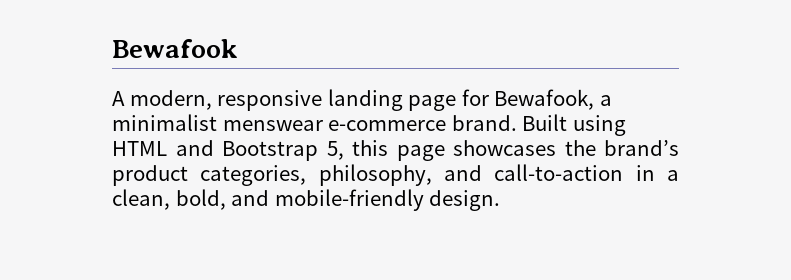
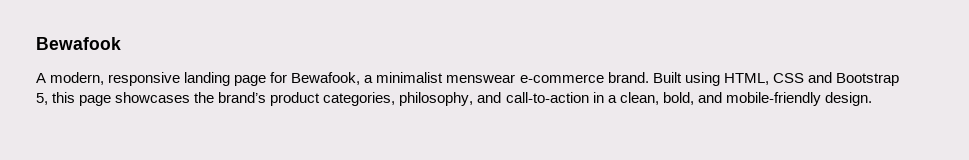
- Built using HTML and Bootstrap 5, this page showcases the brand’s product categories, philosophy, and call-to-action in a clean, bold, and mobile-friendly design.
+ Built using HTML, CSS and Bootstrap 5, this page showcases the brand’s product categories, philosophy, and call-to-action in a clean, bold, and mobile-friendly design.

